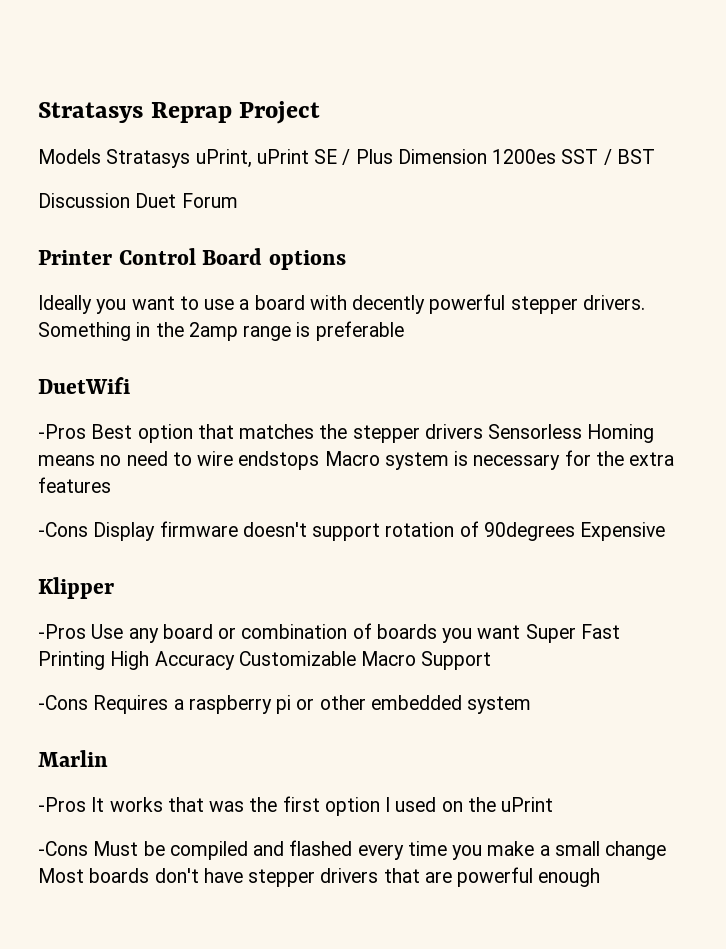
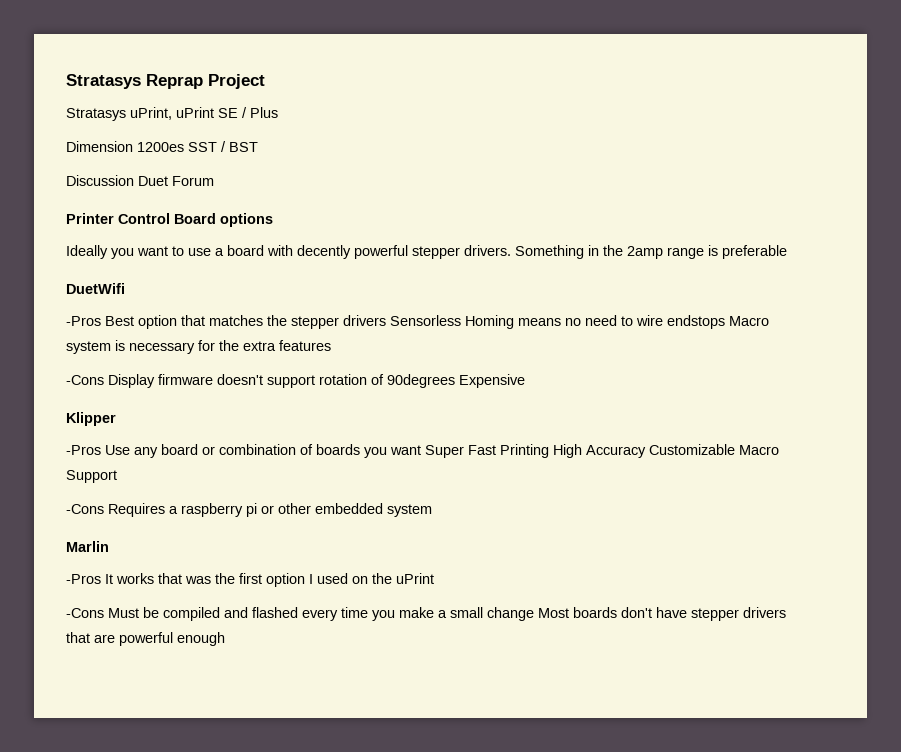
- Models Stratasys uPrint, uPrint SE / Plus Dimension 1200es SST / BST
+ Stratasys uPrint, uPrint SE / Plus
+ Dimension 1200es SST / BST

